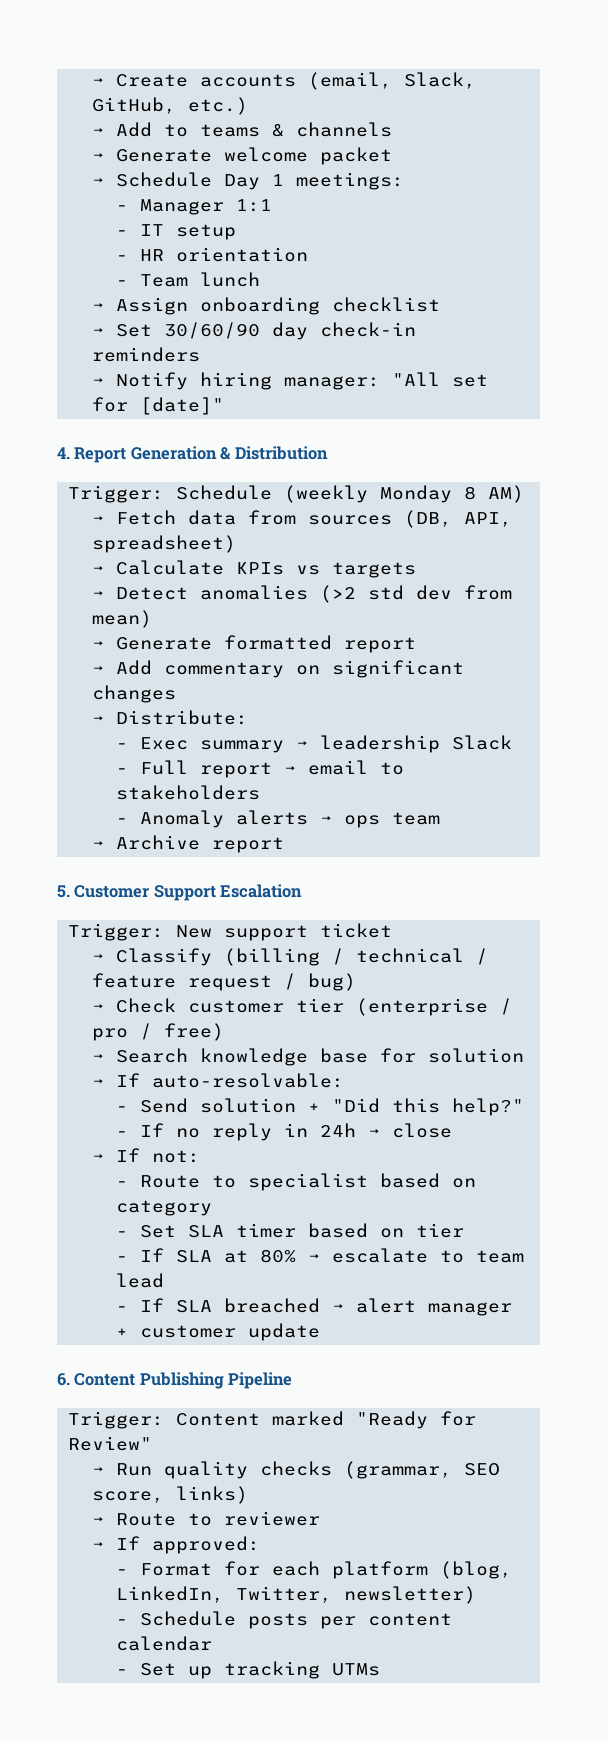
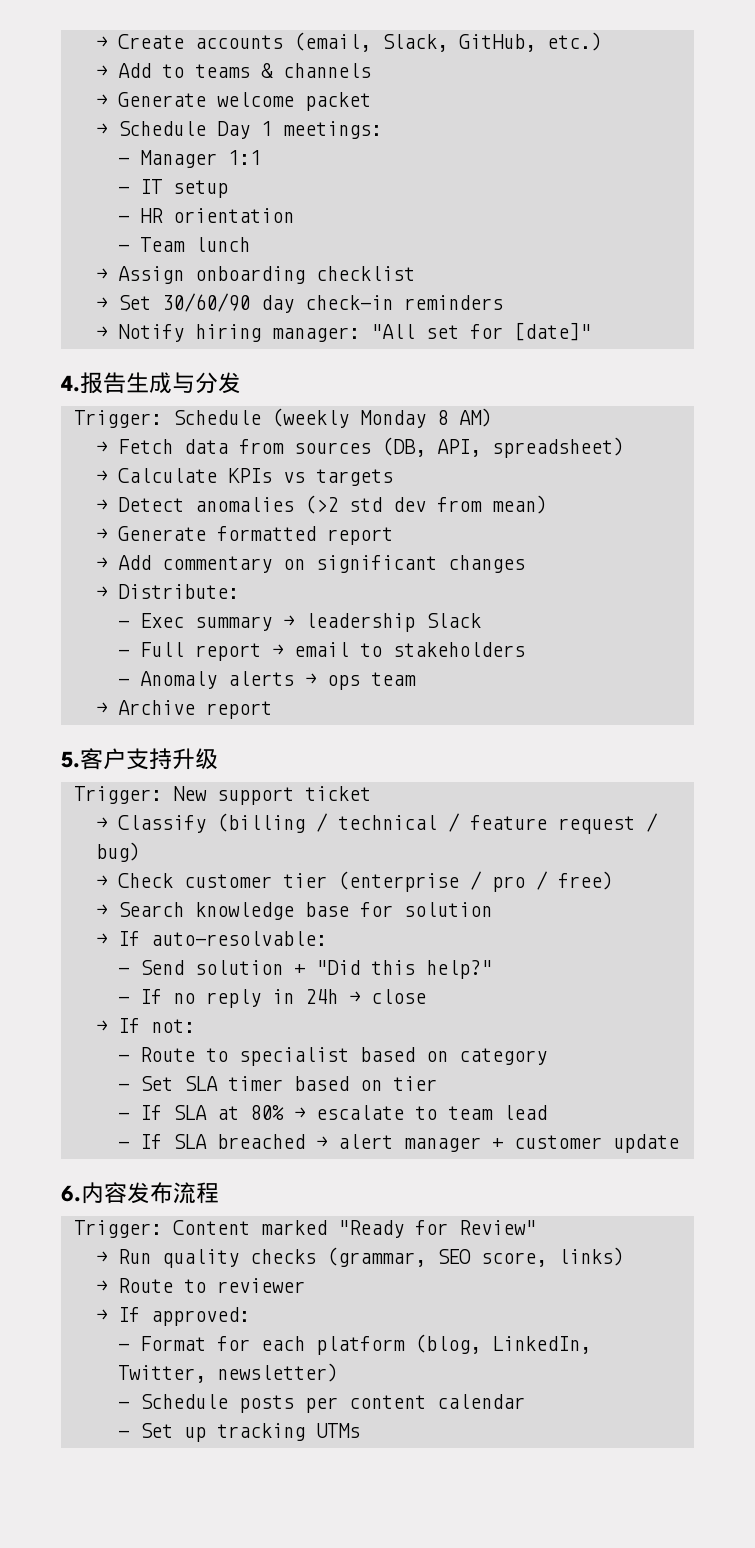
- 4. Report Generation & Distribution
+ 4.报告生成与分发
- 5. Customer Support Escalation
+ 5.客户支持升级
- 6. Content Publishing Pipeline
+ 6.内容发布流程

